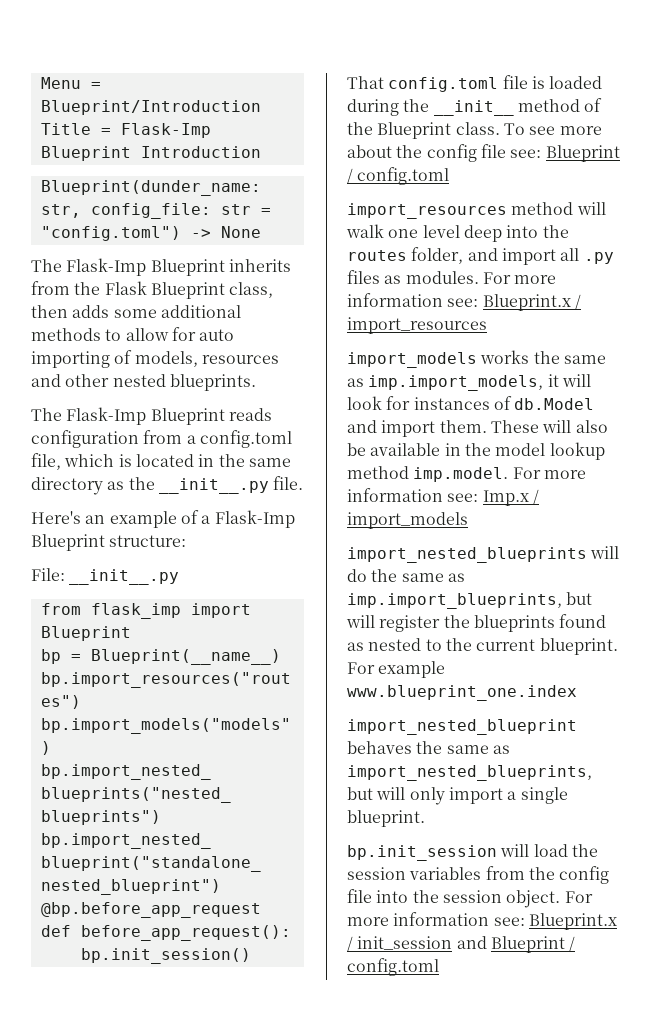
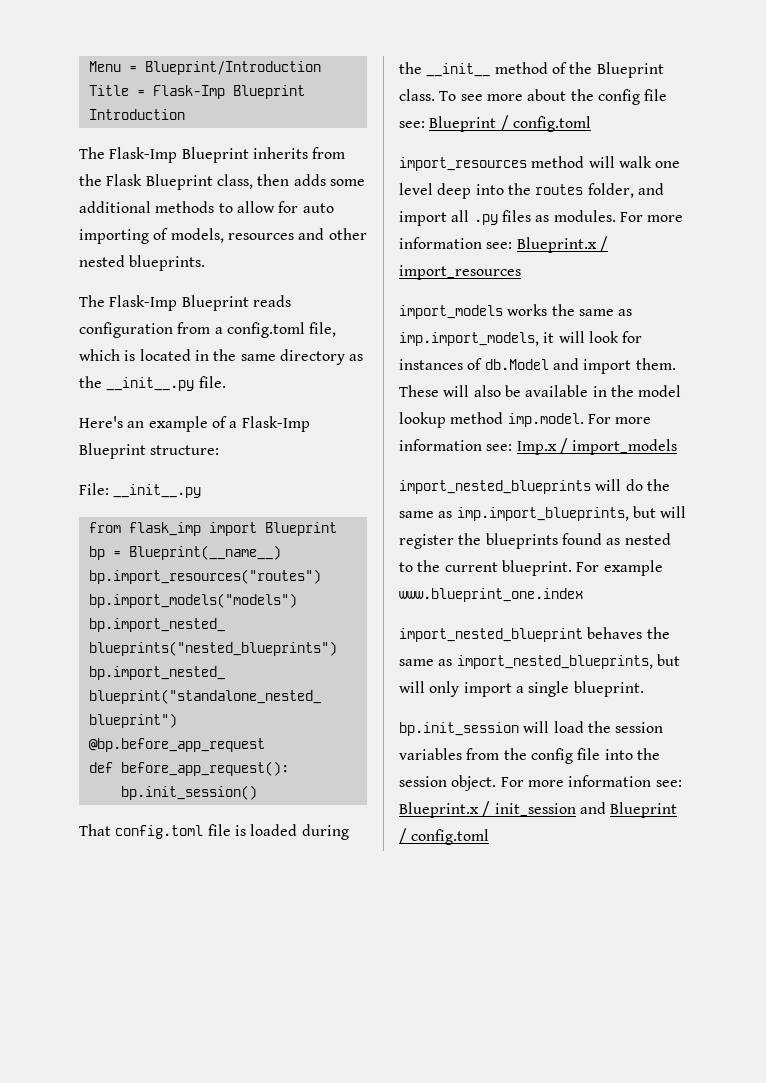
- Blueprint(dunder_name: str, config_file: str = "config.toml") -> None

